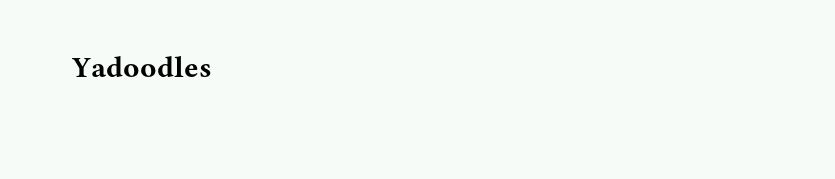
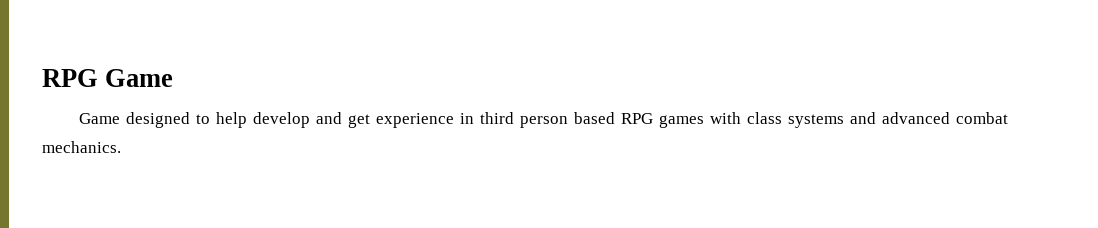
- Yadoodles
+ RPG Game
+ Game designed to help develop and get experience in third person based RPG games with class systems and advanced combat mechanics.

